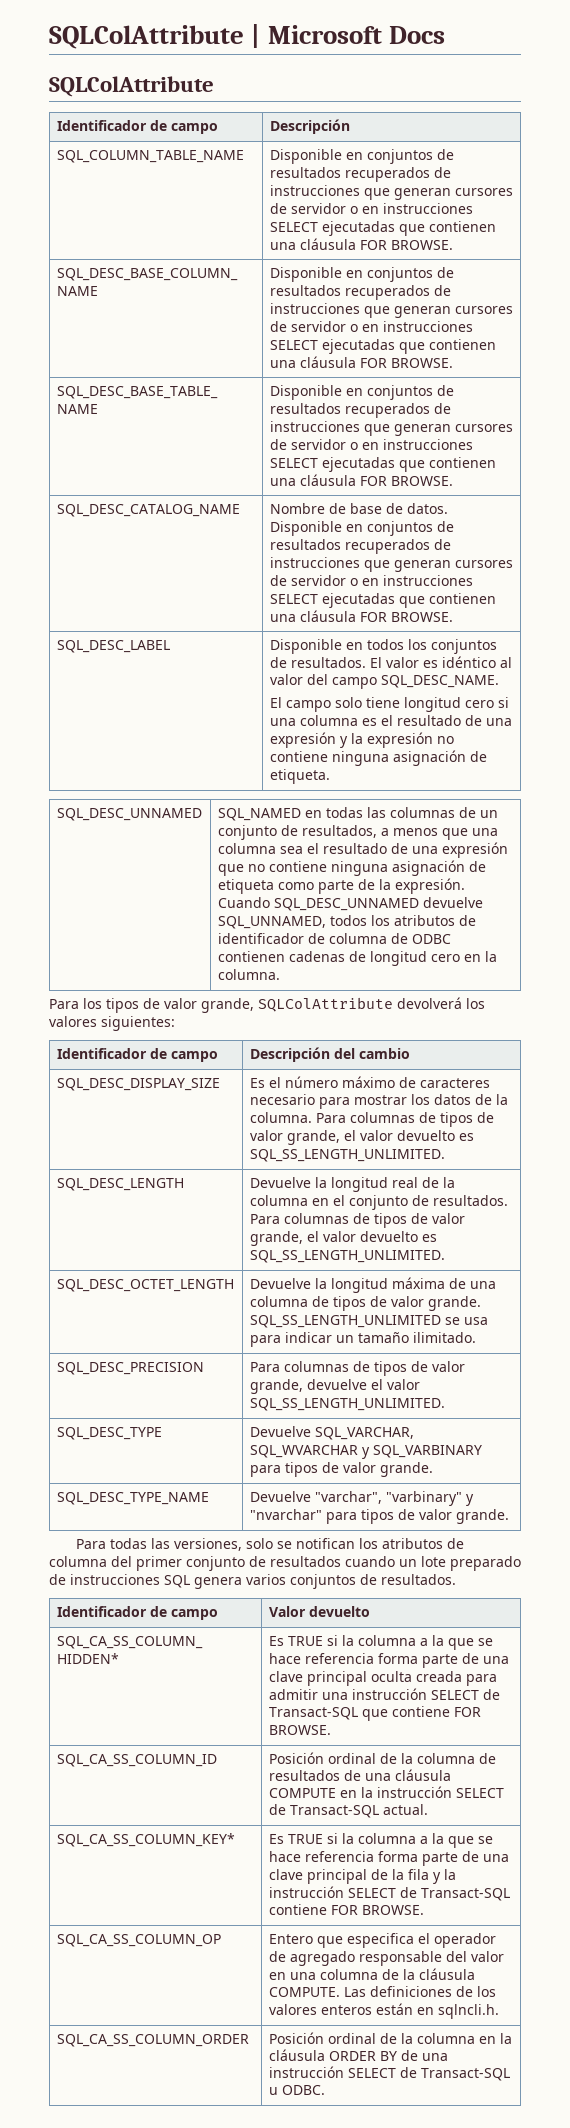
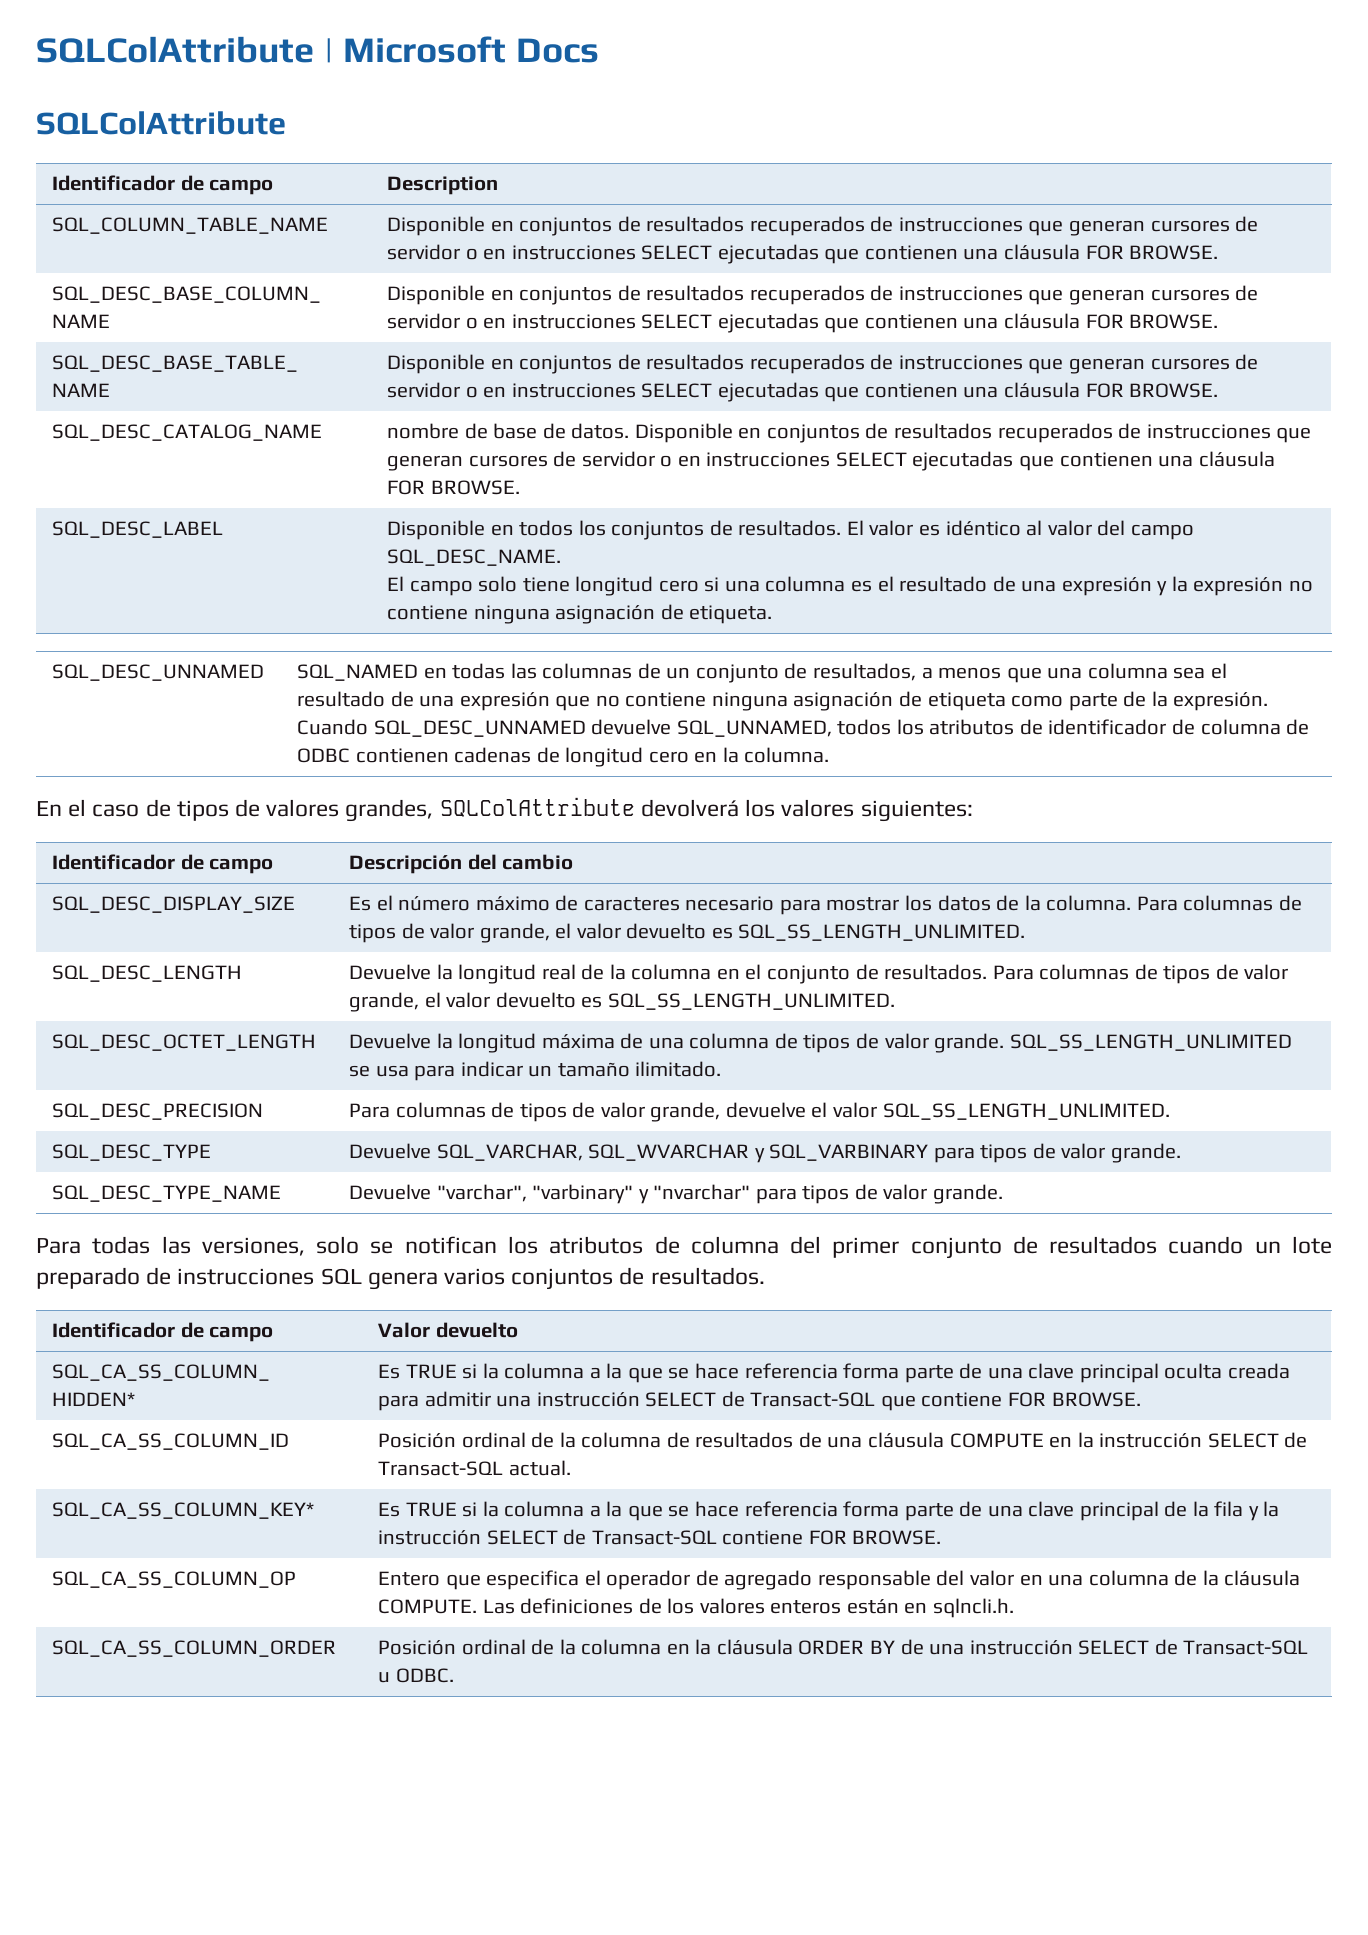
  SQLColAttribute | Microsoft Docs
  SQLColAttribute
- Identificador de campo | Descripción
+ Identificador de campo | Description
- SQL_DESC_CATALOG_NAME | Nombre de base de datos. Disponible en conjuntos de resultados recuperados de instrucciones que generan cursores de servidor o en instrucciones SELECT ejecutadas que contienen una cláusula FOR BROWSE.
+ SQL_DESC_CATALOG_NAME | nombre de base de datos. Disponible en conjuntos de resultados recuperados de instrucciones que generan cursores de servidor o en instrucciones SELECT ejecutadas que contienen una cláusula FOR BROWSE.
- Para los tipos de valor grande, SQLColAttribute devolverá los valores siguientes:
+ En el caso de tipos de valores grandes, SQLColAttribute devolverá los valores siguientes:

